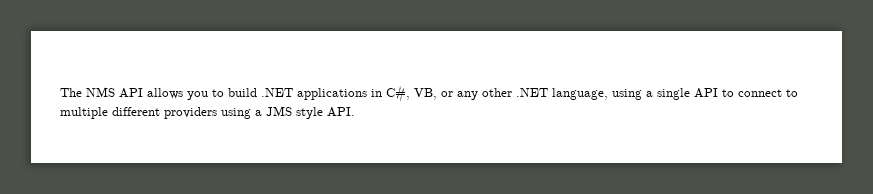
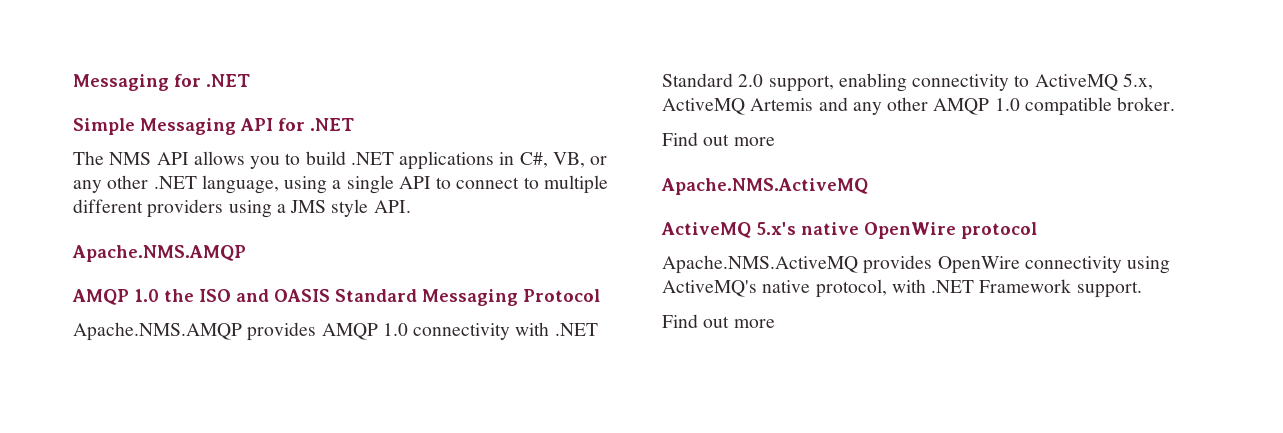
+ Messaging for .NET
+ Simple Messaging API for .NET
  The NMS API allows you to build .NET applications in C#, VB, or any other .NET language, using a single API to connect to multiple different providers using a JMS style API.
+ Apache.NMS.AMQP
+ AMQP 1.0 the ISO and OASIS Standard Messaging Protocol
+ Apache.NMS.AMQP provides AMQP 1.0 connectivity with .NET Standard 2.0 support, enabling connectivity to ActiveMQ 5.x, ActiveMQ Artemis and any other AMQP 1.0 compatible broker.
+ Find out more
+ Apache.NMS.ActiveMQ
+ ActiveMQ 5.x's native OpenWire protocol
+ Apache.NMS.ActiveMQ provides OpenWire connectivity using ActiveMQ's native protocol, with .NET Framework support.
+ Find out more

